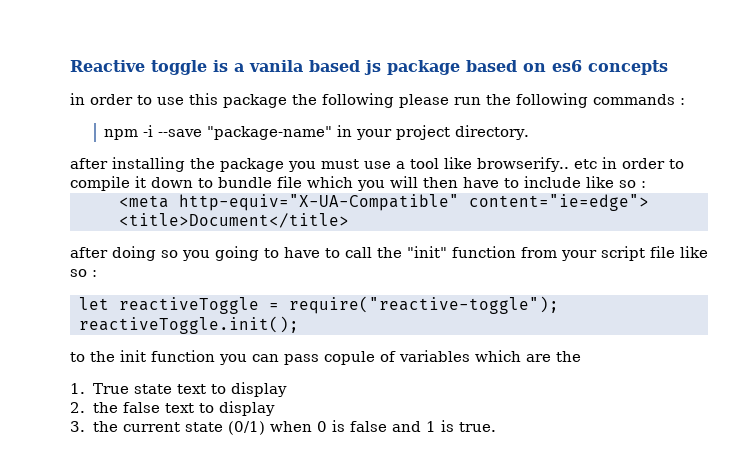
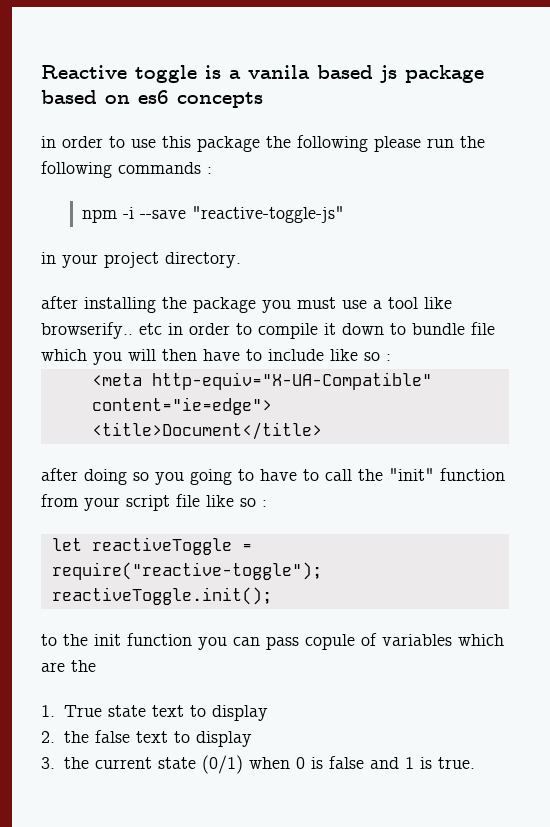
- npm -i --save "package-name" in your project directory.
+ npm -i --save "reactive-toggle-js"
+ in your project directory.

